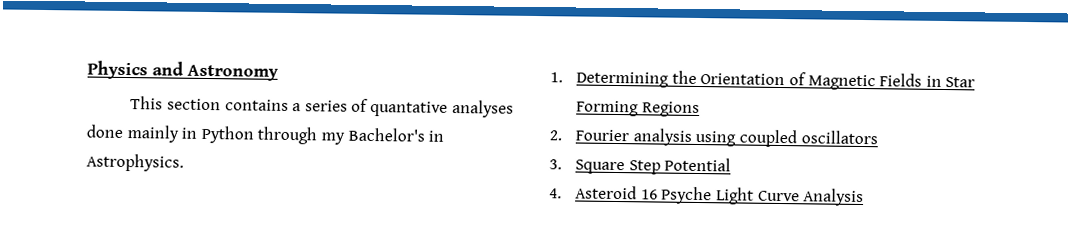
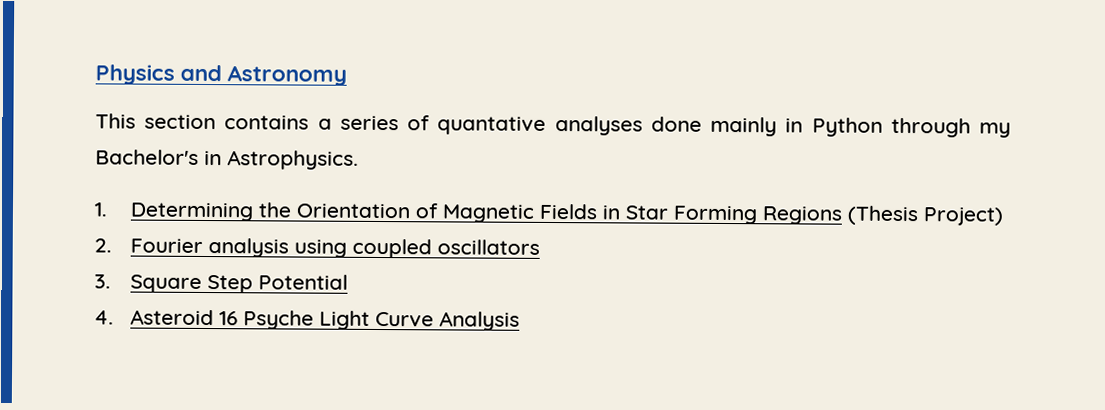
- 1. Determining the Orientation of Magnetic Fields in Star Forming Regions
+ 1. Determining the Orientation of Magnetic Fields in Star Forming Regions (Thesis Project)

